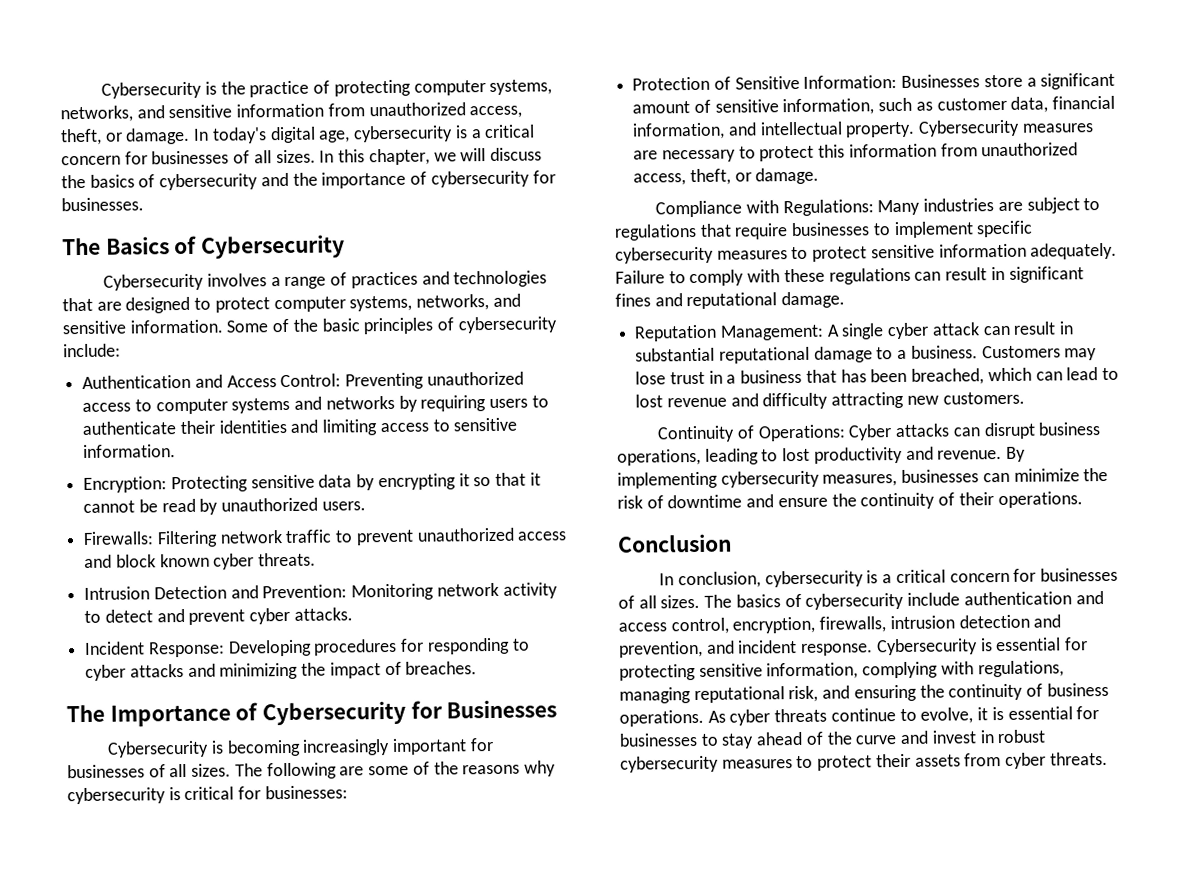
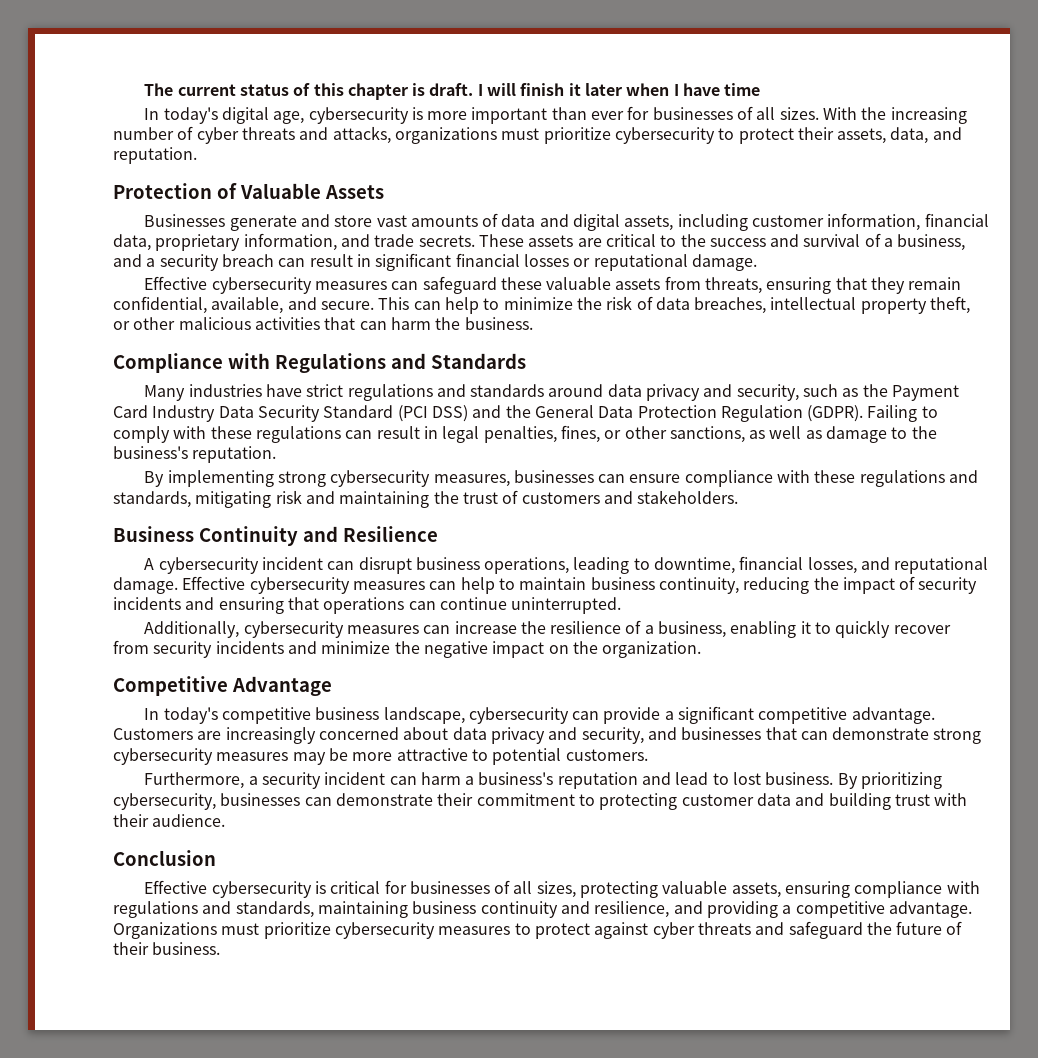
- Cybersecurity is the practice of protecting computer systems, networks, and sensitive information from unauthorized access, theft, or damage. In today's digital age, cybersecurity is a critical concern for businesses of all sizes. In this chapter, we will discuss the basics of cybersecurity and the importance of cybersecurity for businesses.
- The Basics of Cybersecurity
- Cybersecurity involves a range of practices and technologies that are designed to protect computer systems, networks, and sensitive information. Some of the basic principles of cybersecurity include:
- Authentication and Access Control: Preventing unauthorized access to computer systems and networks by requiring users to authenticate their identities and limiting access to sensitive information.
- Encryption: Protecting sensitive data by encrypting it so that it cannot be read by unauthorized users.
- Firewalls: Filtering network traffic to prevent unauthorized access and block known cyber threats.
- Intrusion Detection and Prevention: Monitoring network activity to detect and prevent cyber attacks.
- Incident Response: Developing procedures for responding to cyber attacks and minimizing the impact of breaches.
- The Importance of Cybersecurity for Businesses
- Cybersecurity is becoming increasingly important for businesses of all sizes. The following are some of the reasons why cybersecurity is critical for businesses:
- Protection of Sensitive Information: Businesses store a significant amount of sensitive information, such as customer data, financial information, and intellectual property. Cybersecurity measures are necessary to protect this information from unauthorized access, theft, or damage.
- Compliance with Regulations: Many industries are subject to regulations that require businesses to implement specific cybersecurity measures to protect sensitive information adequately. Failure to comply with these regulations can result in significant fines and reputational damage.
- Reputation Management: A single cyber attack can result in substantial reputational damage to a business. Customers may lose trust in a business that has been breached, which can lead to lost revenue and difficulty attracting new customers.
- Continuity of Operations: Cyber attacks can disrupt business operations, leading to lost productivity and revenue. By implementing cybersecurity measures, businesses can minimize the risk of downtime and ensure the continuity of their operations.
+ The current status of this chapter is draft. I will finish it later when I have time
+ In today's digital age, cybersecurity is more important than ever for businesses of all sizes. With the increasing number of cyber threats and attacks, organizations must prioritize cybersecurity to protect their assets, data, and reputation.
+ Protection of Valuable Assets
+ Businesses generate and store vast amounts of data and digital assets, including customer information, financial data, proprietary information, and trade secrets. These assets are critical to the success and survival of a business, and a security breach can result in significant financial losses or reputational damage.
+ Effective cybersecurity measures can safeguard these valuable assets from threats, ensuring that they remain confidential, available, and secure. This can help to minimize the risk of data breaches, intellectual property theft, or other malicious activities that can harm the business.
+ Compliance with Regulations and Standards
+ Many industries have strict regulations and standards around data privacy and security, such as the Payment Card Industry Data Security Standard (PCI DSS) and the General Data Protection Regulation (GDPR). Failing to comply with these regulations can result in legal penalties, fines, or other sanctions, as well as damage to the business's reputation.
+ By implementing strong cybersecurity measures, businesses can ensure compliance with these regulations and standards, mitigating risk and maintaining the trust of customers and stakeholders.
+ Business Continuity and Resilience
+ A cybersecurity incident can disrupt business operations, leading to downtime, financial losses, and reputational damage. Effective cybersecurity measures can help to maintain business continuity, reducing the impact of security incidents and ensuring that operations can continue uninterrupted.
+ Additionally, cybersecurity measures can increase the resilience of a business, enabling it to quickly recover from security incidents and minimize the negative impact on the organization.
+ Competitive Advantage
+ In today's competitive business landscape, cybersecurity can provide a significant competitive advantage. Customers are increasingly concerned about data privacy and security, and businesses that can demonstrate strong cybersecurity measures may be more attractive to potential customers.
+ Furthermore, a security incident can harm a business's reputation and lead to lost business. By prioritizing cybersecurity, businesses can demonstrate their commitment to protecting customer data and building trust with their audience.
  Conclusion
- In conclusion, cybersecurity is a critical concern for businesses of all sizes. The basics of cybersecurity include authentication and access control, encryption, firewalls, intrusion detection and prevention, and incident response. Cybersecurity is essential for protecting sensitive information, complying with regulations, managing reputational risk, and ensuring the continuity of business operations. As cyber threats continue to evolve, it is essential for businesses to stay ahead of the curve and invest in robust cybersecurity measures to protect their assets from cyber threats.
+ Effective cybersecurity is critical for businesses of all sizes, protecting valuable assets, ensuring compliance with regulations and standards, maintaining business continuity and resilience, and providing a competitive advantage. Organizations must prioritize cybersecurity measures to protect against cyber threats and safeguard the future of their business.

